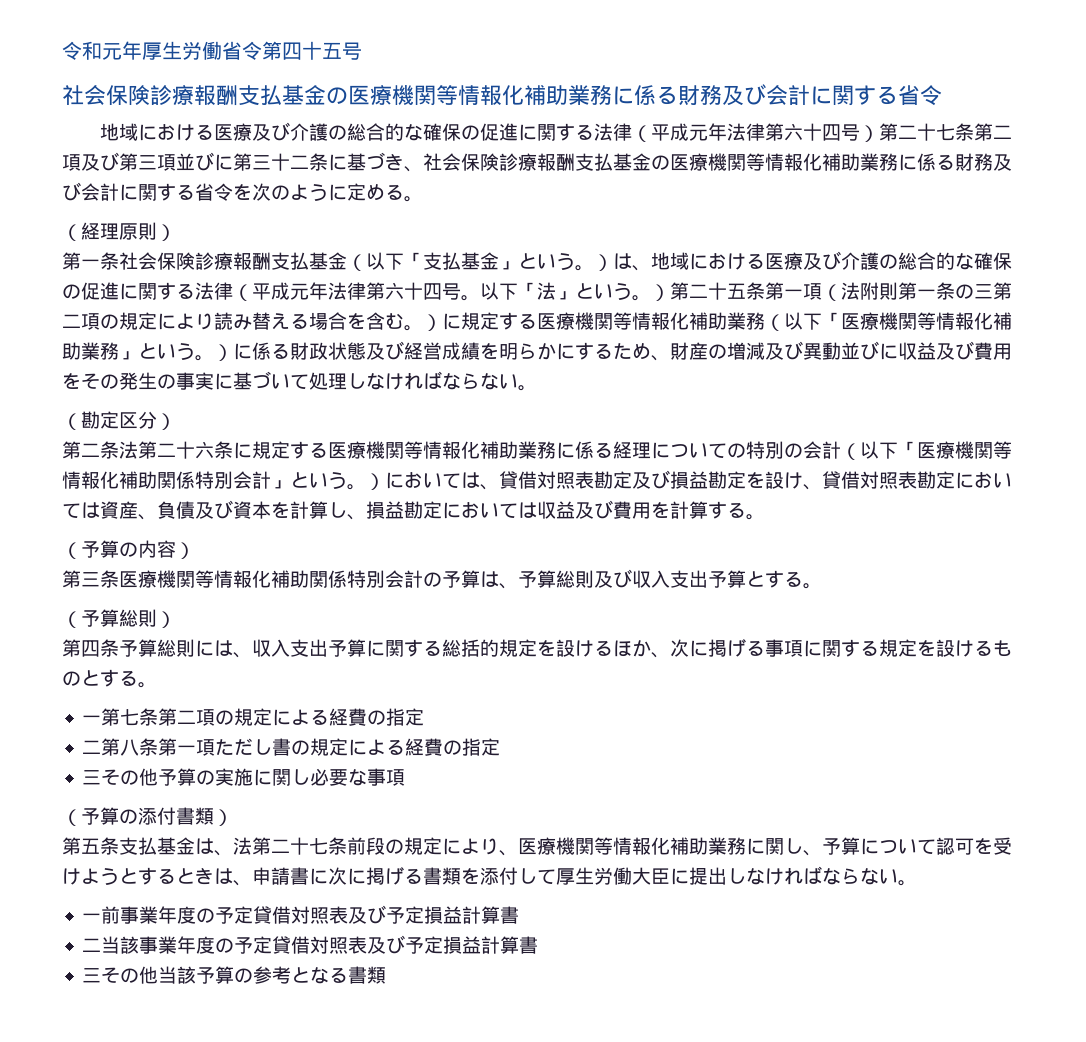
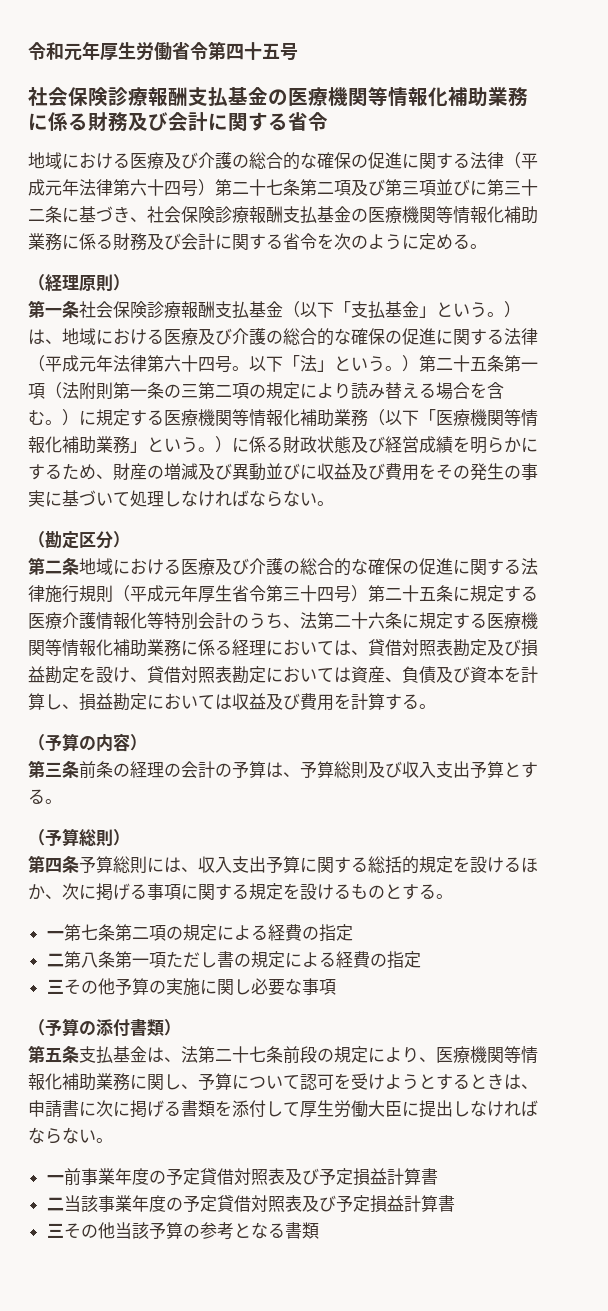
- 第二条法第二十六条に規定する医療機関等情報化補助業務に係る経理についての特別の会計（以下「医療機関等情報化補助関係特別会計」という。）においては、貸借対照表勘定及び損益勘定を設け、貸借対照表勘定においては資産、負債及び資本を計算し、損益勘定においては収益及び費用を計算する。
+ 第二条地域における医療及び介護の総合的な確保の促進に関する法律施行規則（平成元年厚生省令第三十四号）第二十五条に規定する医療介護情報化等特別会計のうち、法第二十六条に規定する医療機関等情報化補助業務に係る経理においては、貸借対照表勘定及び損益勘定を設け、貸借対照表勘定においては資産、負債及び資本を計算し、損益勘定においては収益及び費用を計算する。
- 第三条医療機関等情報化補助関係特別会計の予算は、予算総則及び収入支出予算とする。
+ 第三条前条の経理の会計の予算は、予算総則及び収入支出予算とする。

